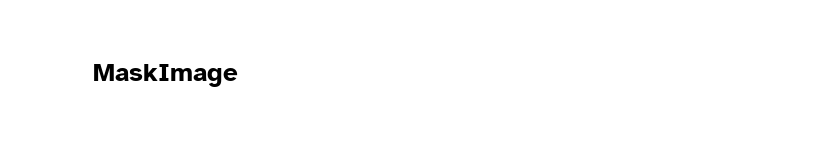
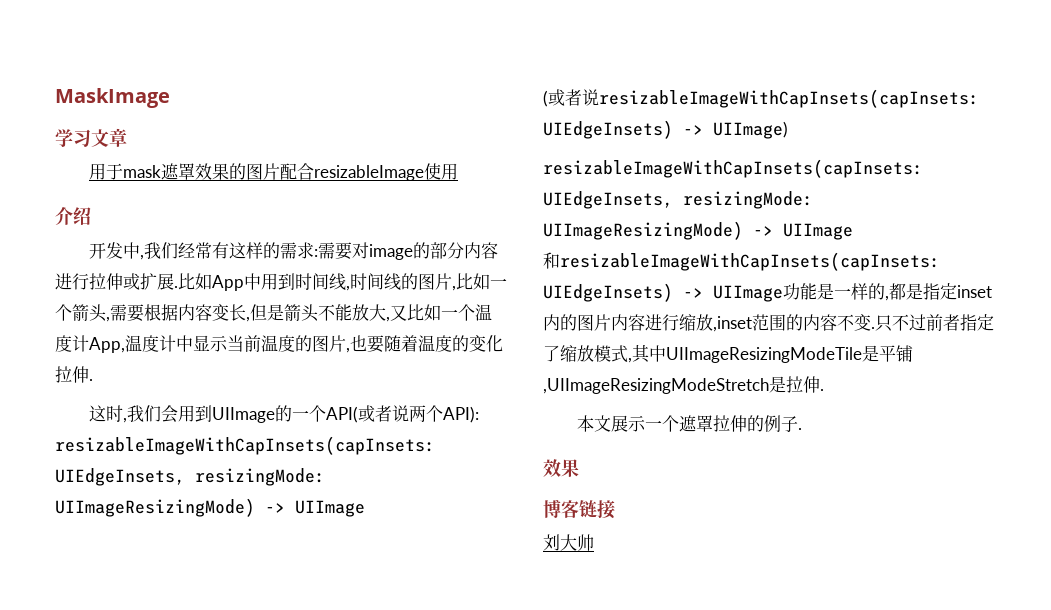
+ 学习文章
+ 用于mask遮罩效果的图片配合resizableImage使用
+ 介绍
+ 开发中,我们经常有这样的需求:需要对image的部分内容进行拉伸或扩展.比如App中用到时间线,时间线的图片,比如一个箭头,需要根据内容变长,但是箭头不能放大,又比如一个温度计App,温度计中显示当前温度的图片,也要随着温度的变化拉伸.
+ 这时,我们会用到UIImage的一个API(或者说两个API): resizableImageWithCapInsets(capInsets: UIEdgeInsets, resizingMode: UIImageResizingMode) -> UIImage
+ (或者说resizableImageWithCapInsets(capInsets: UIEdgeInsets) -> UIImage)
+ resizableImageWithCapInsets(capInsets: UIEdgeInsets, resizingMode: UIImageResizingMode) -> UIImage
+ 和resizableImageWithCapInsets(capInsets: UIEdgeInsets) -> UIImage功能是一样的,都是指定inset内的图片内容进行缩放,inset范围的内容不变.只不过前者指定了缩放模式,其中UIImageResizingModeTile是平铺,UIImageResizingModeStretch是拉伸.
+ 本文展示一个遮罩拉伸的例子.
+ 效果
+ 博客链接
+ 刘大帅

